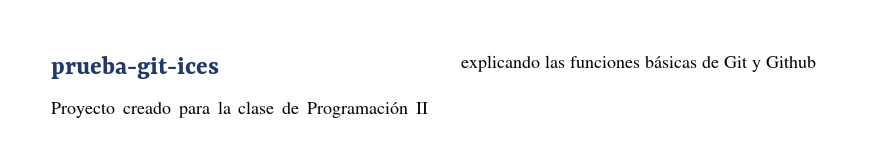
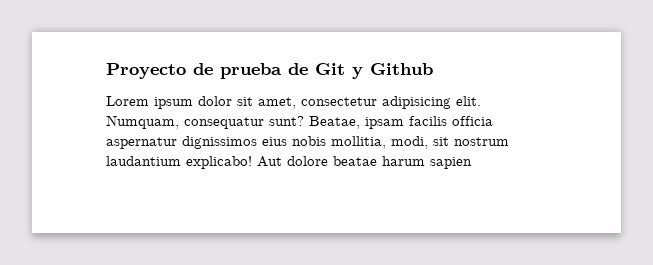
- prueba-git-ices
- Proyecto creado para la clase de Programación II explicando las funciones básicas de Git y Github
+ Proyecto de prueba de Git y Github
+ Lorem ipsum dolor sit amet, consectetur adipisicing elit. Numquam, consequatur sunt? Beatae, ipsam facilis officia aspernatur dignissimos eius nobis mollitia, modi, sit nostrum laudantium explicabo! Aut dolore beatae harum sapien

